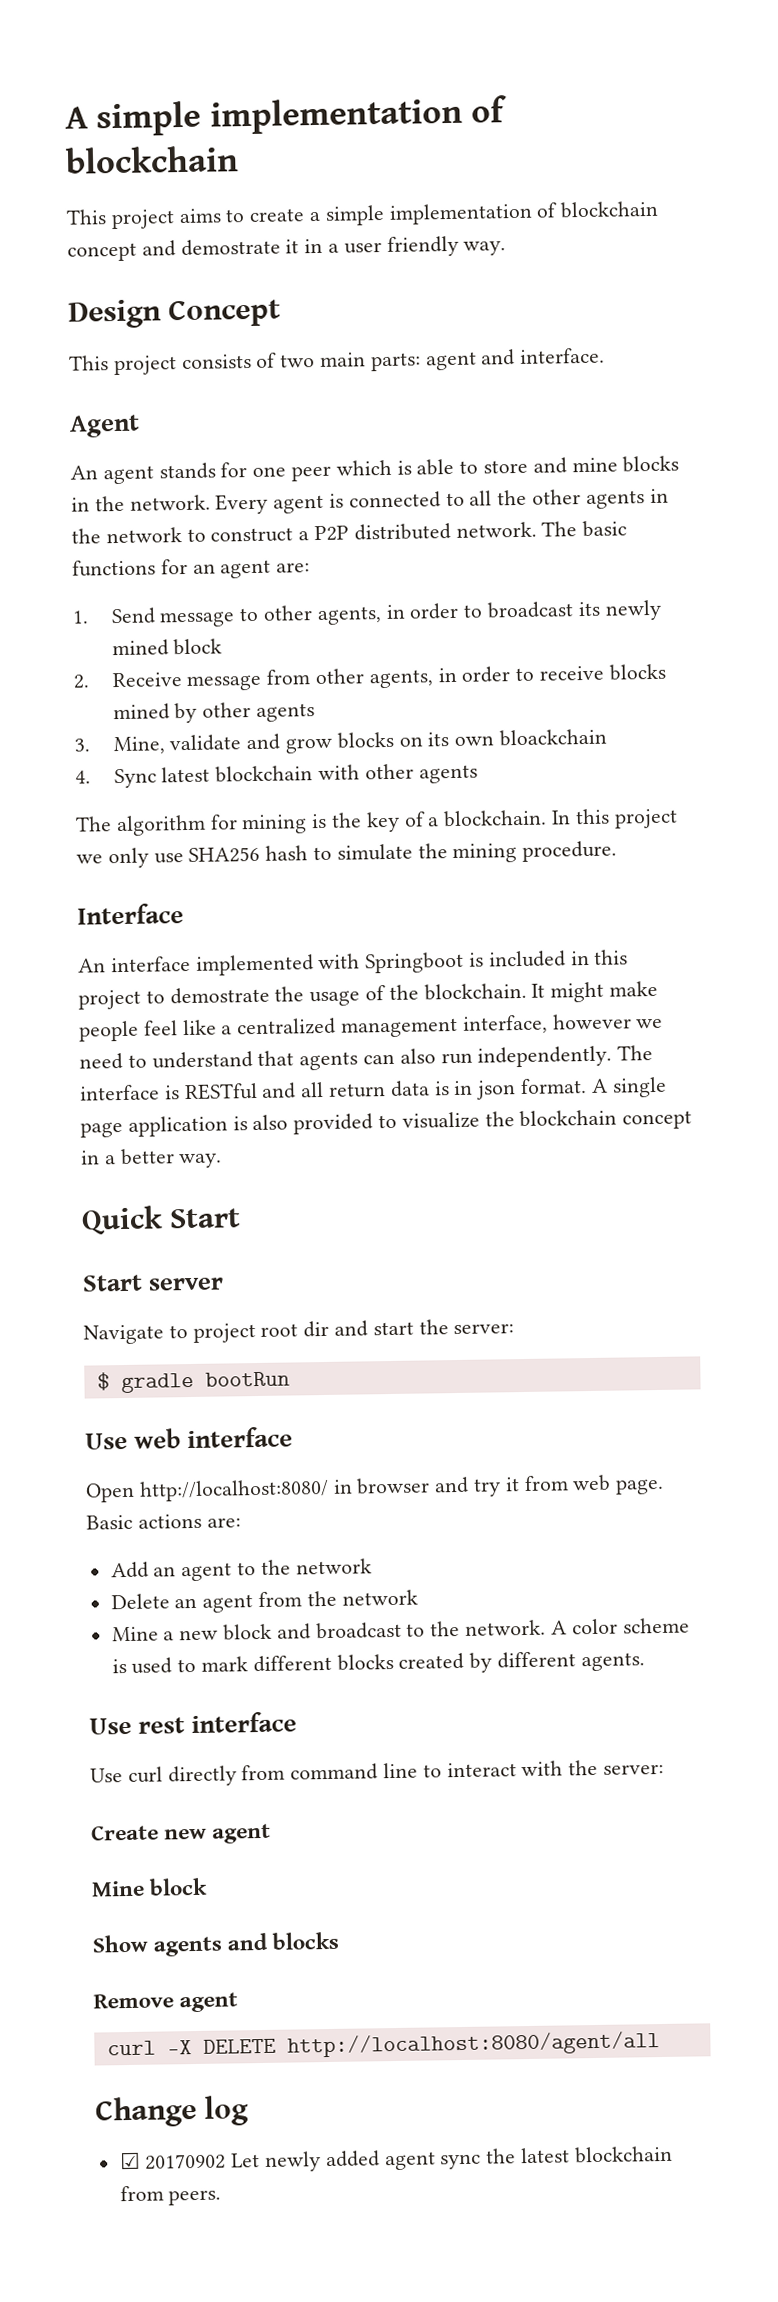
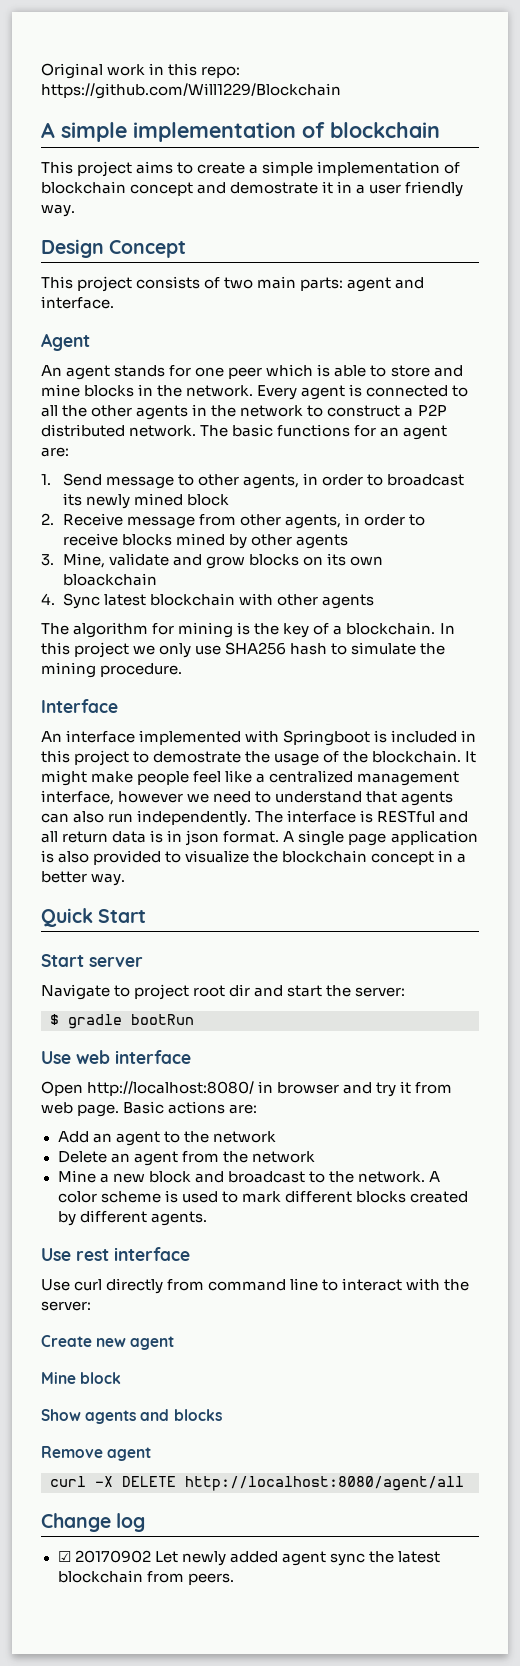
+ Original work in this repo: https://github.com/Will1229/Blockchain

